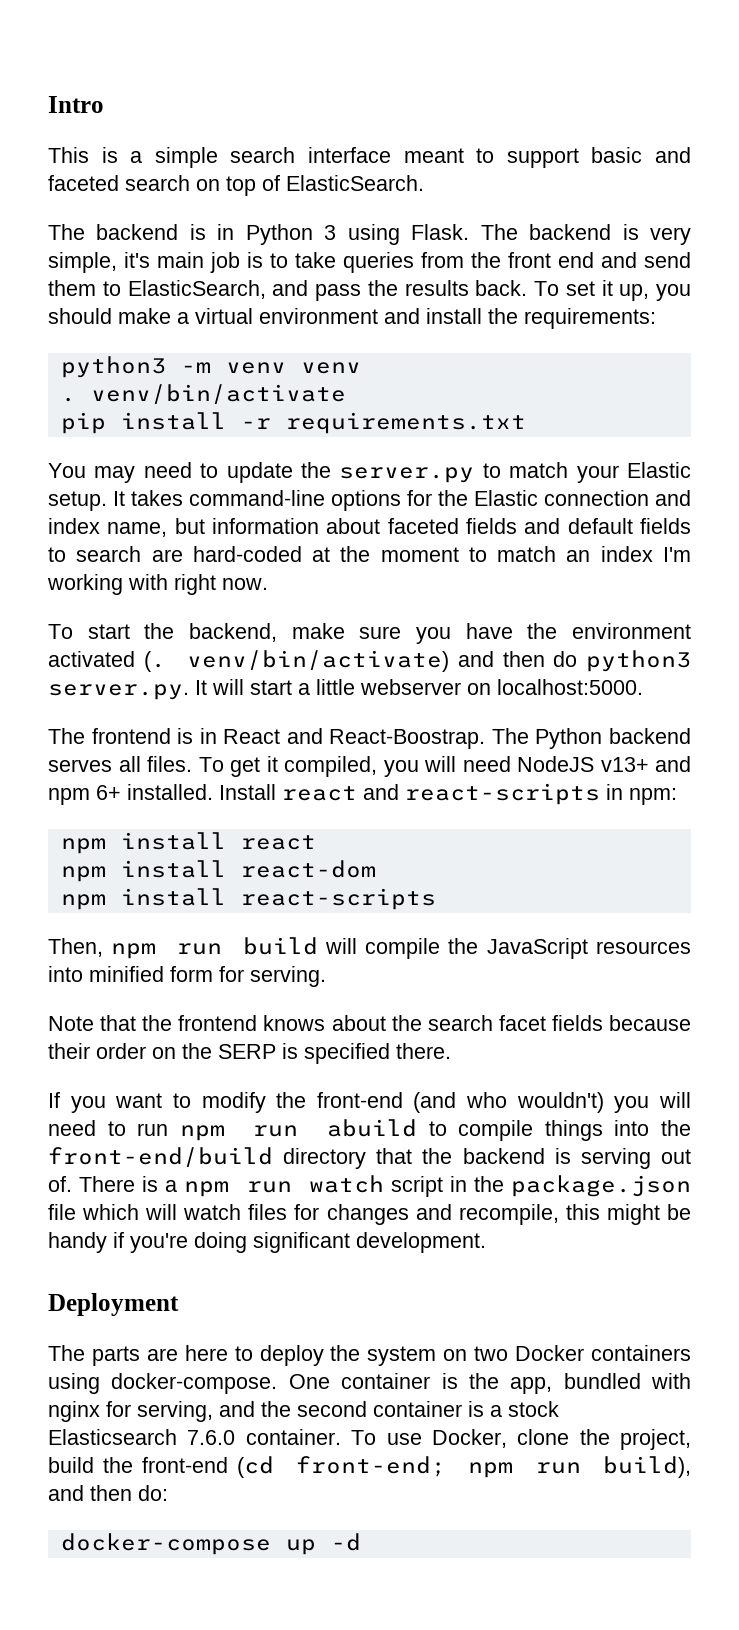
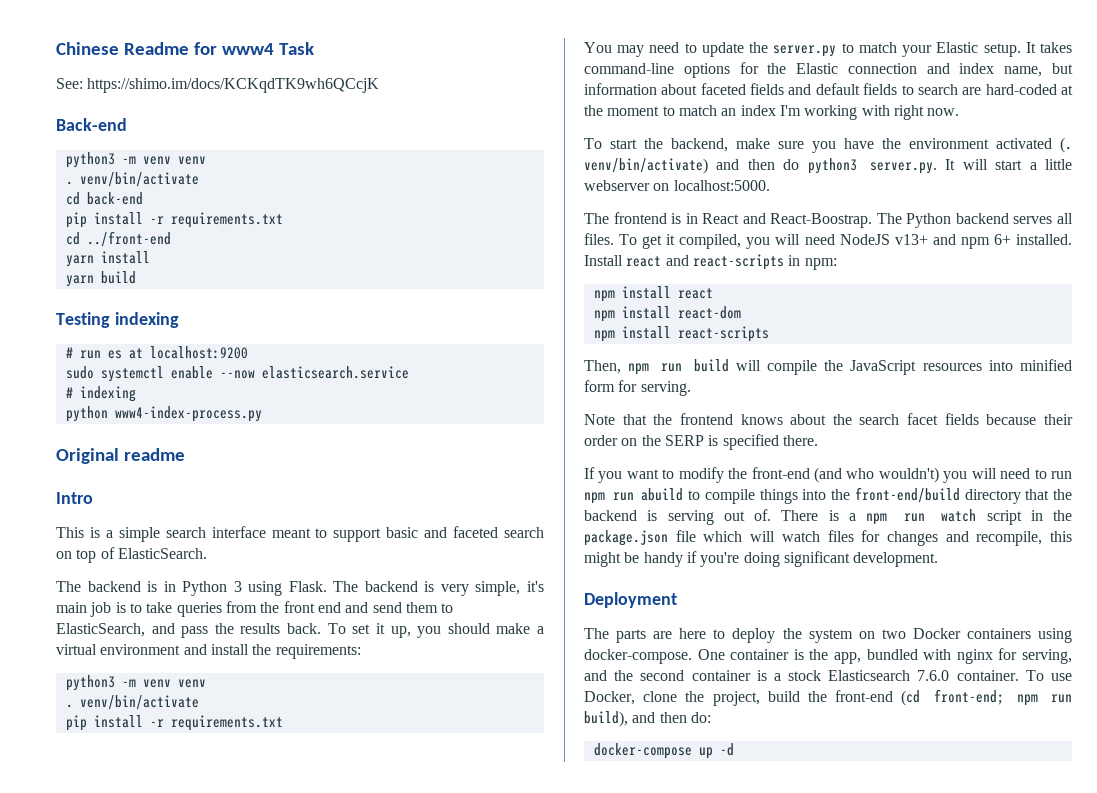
+ Chinese Readme for www4 Task
+ See: https://shimo.im/docs/KCKqdTK9wh6QCcjK
+ Back-end
+ python3 -m venv venv
+ . venv/bin/activate
+ cd back-end
+ pip install -r requirements.txt
+ cd ../front-end
+ yarn install
+ yarn build
+ Testing indexing
+ # run es at localhost:9200
+ sudo systemctl enable --now elasticsearch.service
+ # indexing
+ python www4-index-process.py
+ Original readme

